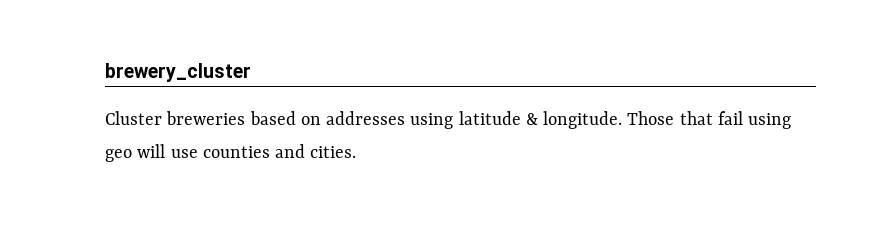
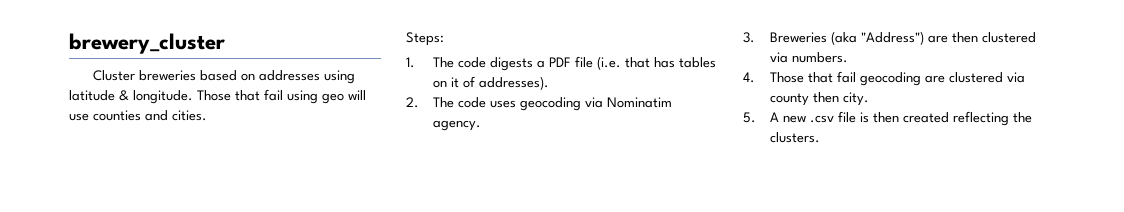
+ Steps:
+ 1. The code digests a PDF file (i.e. that has tables on it of addresses).
+ 2. The code uses geocoding via Nominatim agency.
+ 3. Breweries (aka "Address") are then clustered via numbers.
+ 4. Those that fail geocoding are clustered via county then city.
+ 5. A new .csv file is then created reflecting the clusters.

